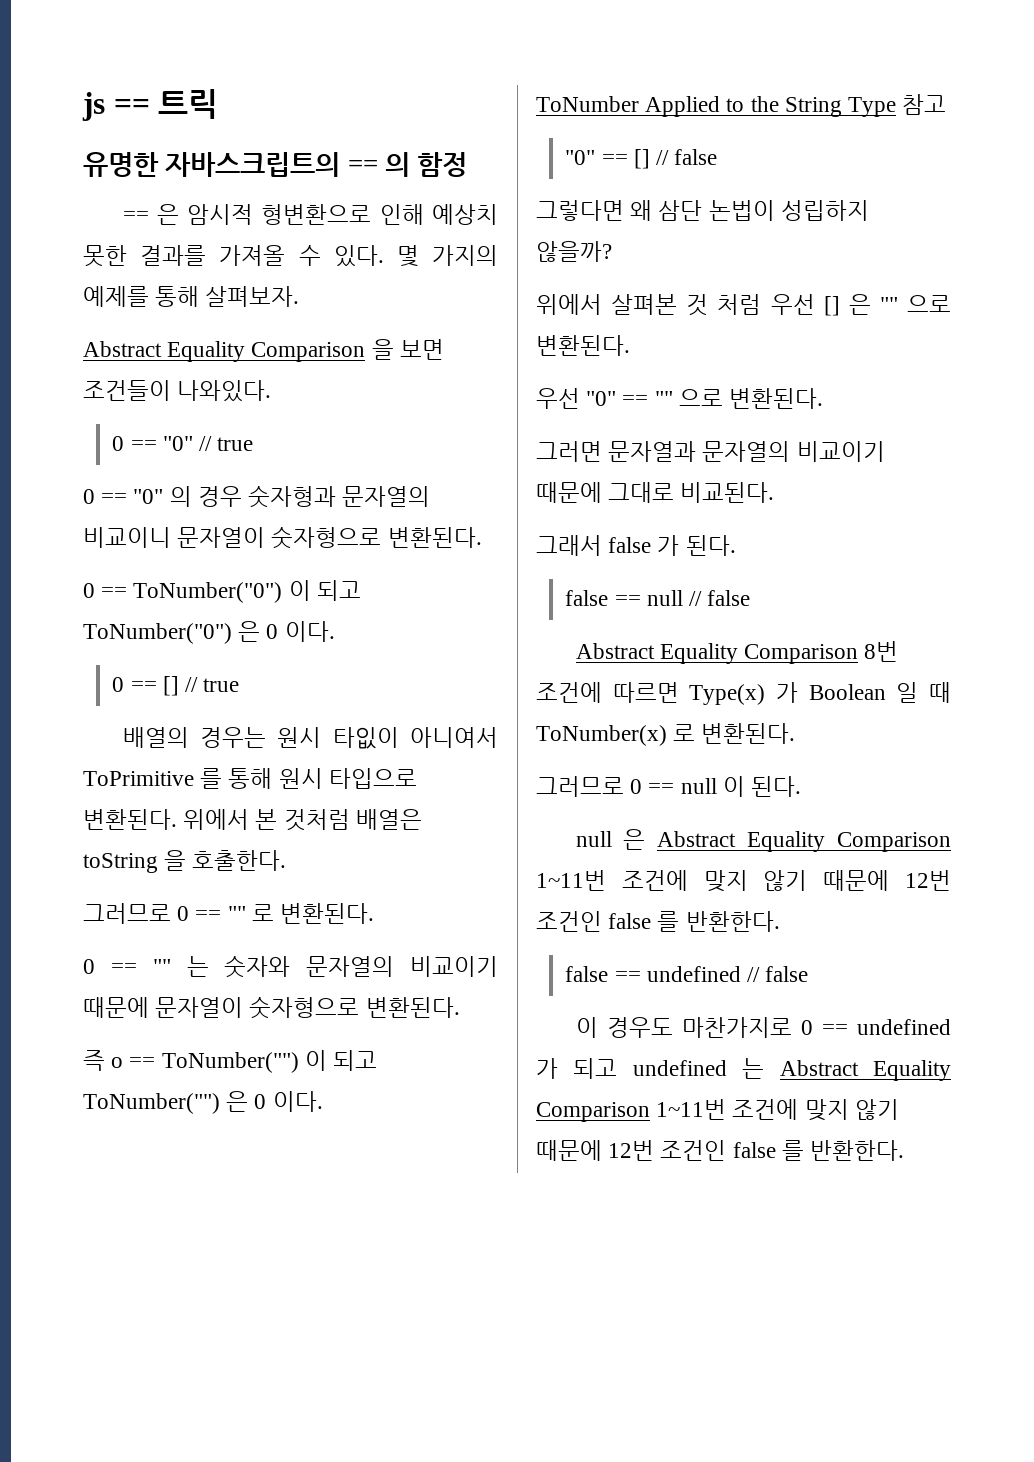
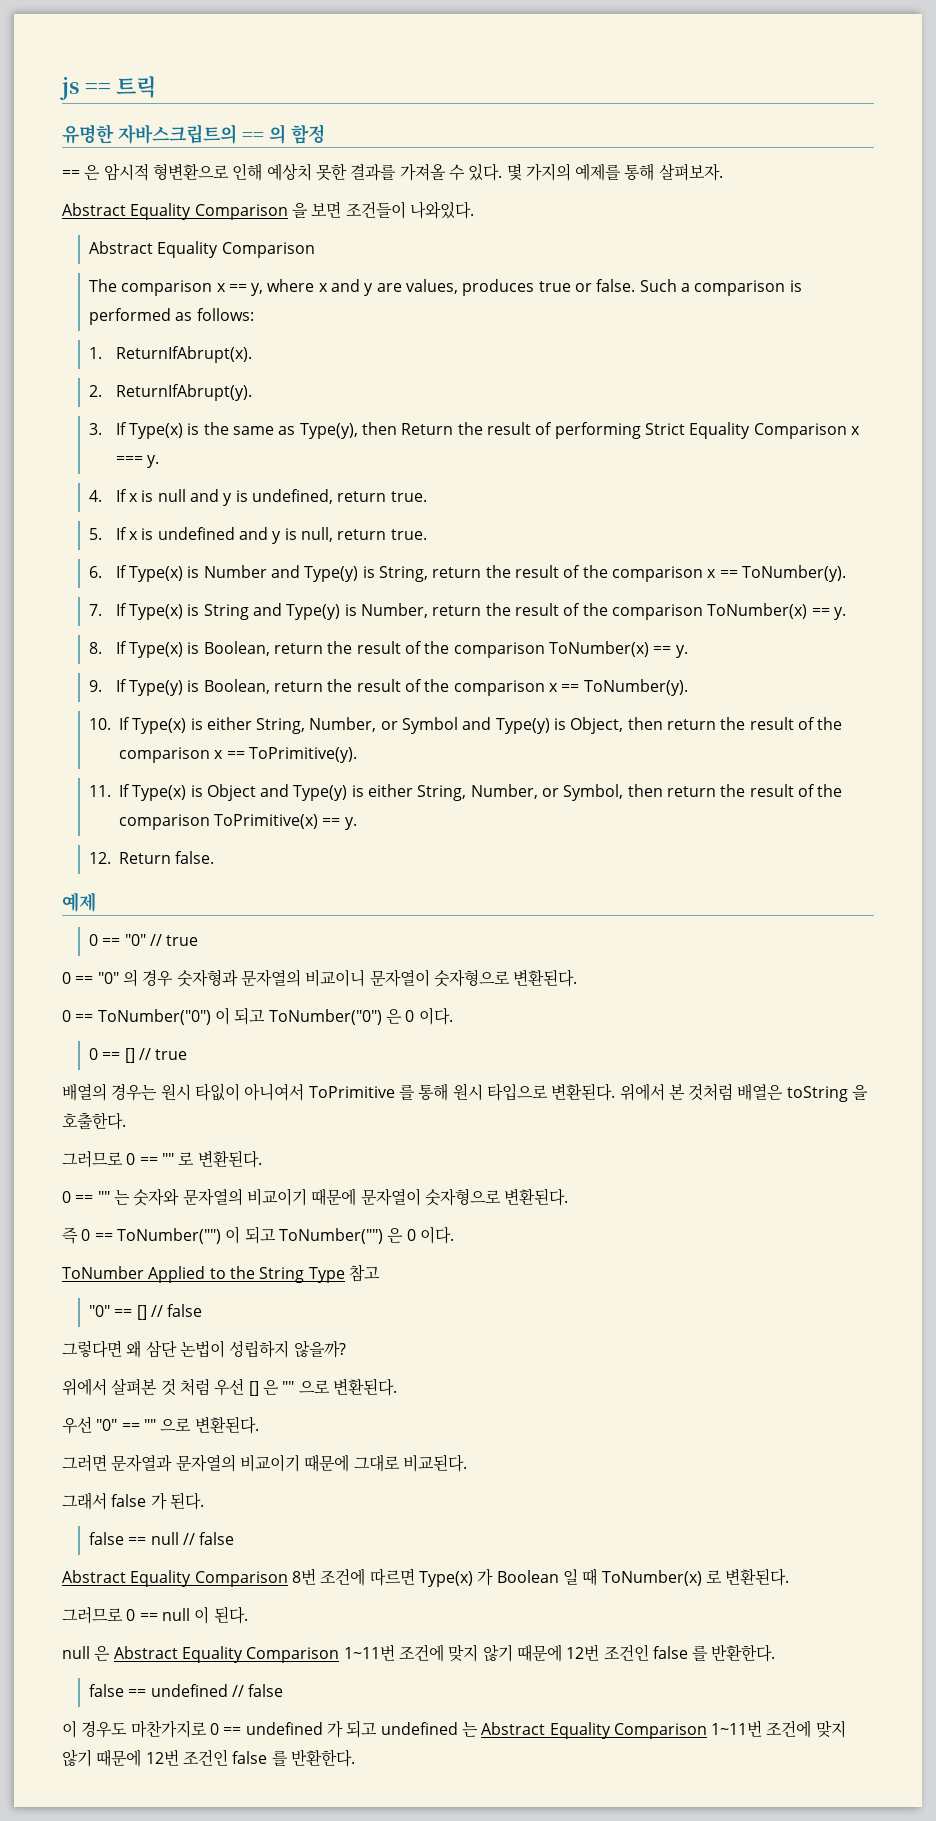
  Abstract Equality Comparison 을 보면 조건들이 나와있다.
+ Abstract Equality Comparison
+ The comparison x == y, where x and y are values, produces true or false. Such a comparison is performed as follows:
+ 1. ReturnIfAbrupt(x).
+ 2. ReturnIfAbrupt(y).
+ 3. If Type(x) is the same as Type(y), then Return the result of performing Strict Equality Comparison x === y.
+ 4. If x is null and y is undefined, return true.
+ 5. If x is undefined and y is null, return true.
+ 6. If Type(x) is Number and Type(y) is String, return the result of the comparison x == ToNumber(y).
+ 7. If Type(x) is String and Type(y) is Number, return the result of the comparison ToNumber(x) == y.
+ 8. If Type(x) is Boolean, return the result of the comparison ToNumber(x) == y.
+ 9. If Type(y) is Boolean, return the result of the comparison x == ToNumber(y).
+ 10. If Type(x) is either String, Number, or Symbol and Type(y) is Object, then return the result of the comparison x == ToPrimitive(y).
+ 11. If Type(x) is Object and Type(y) is either String, Number, or Symbol, then return the result of the comparison ToPrimitive(x) == y.
+ 12. Return false.
+ 예제
- 즉 o == ToNumber("") 이 되고 ToNumber("") 은 0 이다.
+ 즉 0 == ToNumber("") 이 되고 ToNumber("") 은 0 이다.

